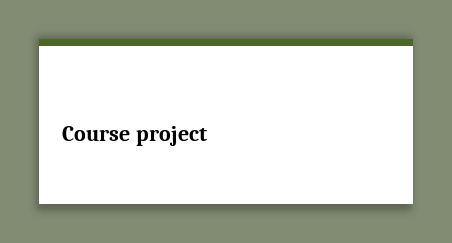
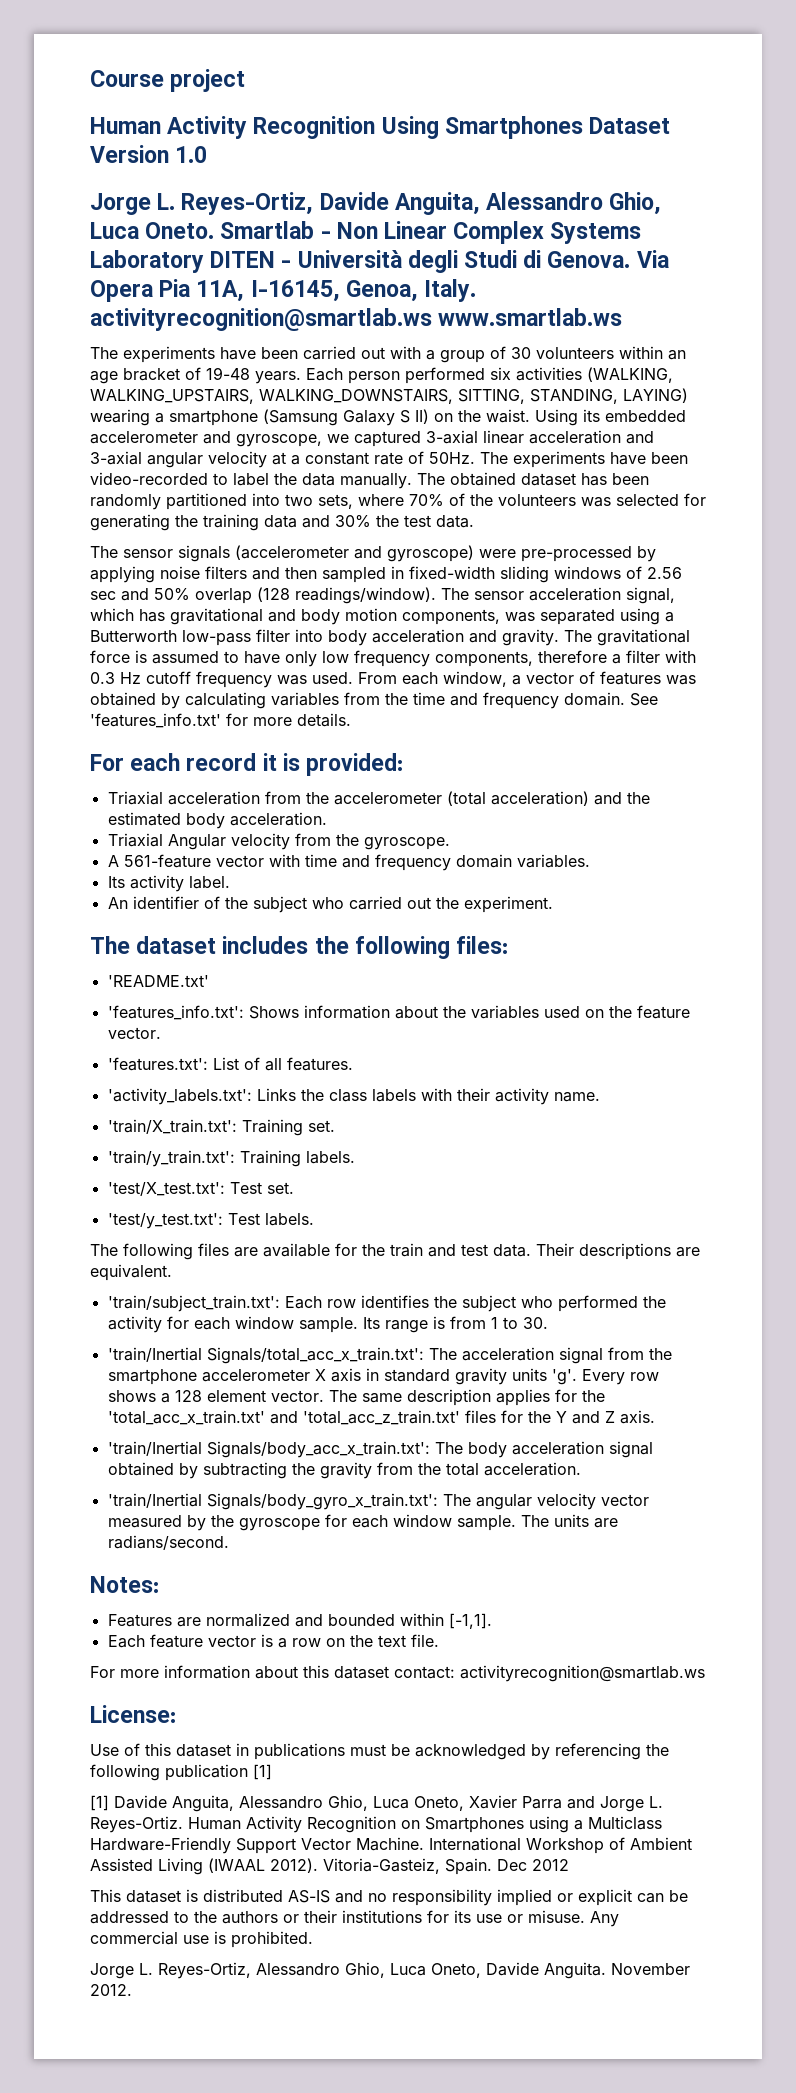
+ Human Activity Recognition Using Smartphones Dataset Version 1.0
+ Jorge L. Reyes-Ortiz, Davide Anguita, Alessandro Ghio, Luca Oneto. Smartlab - Non Linear Complex Systems Laboratory DITEN - Università degli Studi di Genova. Via Opera Pia 11A, I-16145, Genoa, Italy. activityrecognition@smartlab.ws www.smartlab.ws
+ The experiments have been carried out with a group of 30 volunteers within an age bracket of 19-48 years. Each person performed six activities (WALKING, WALKING_UPSTAIRS, WALKING_DOWNSTAIRS, SITTING, STANDING, LAYING) wearing a smartphone (Samsung Galaxy S II) on the waist. Using its embedded accelerometer and gyroscope, we captured 3-axial linear acceleration and 3-axial angular velocity at a constant rate of 50Hz. The experiments have been video-recorded to label the data manually. The obtained dataset has been randomly partitioned into two sets, where 70% of the volunteers was selected for generating the training data and 30% the test data.
+ The sensor signals (accelerometer and gyroscope) were pre-processed by applying noise filters and then sampled in fixed-width sliding windows of 2.56 sec and 50% overlap (128 readings/window). The sensor acceleration signal, which has gravitational and body motion components, was separated using a Butterworth low-pass filter into body acceleration and gravity. The gravitational force is assumed to have only low frequency components, therefore a filter with 0.3 Hz cutoff frequency was used. From each window, a vector of features was obtained by calculating variables from the time and frequency domain. See 'features_info.txt' for more details.
+ For each record it is provided:
+ Triaxial acceleration from the accelerometer (total acceleration) and the estimated body acceleration.
+ Triaxial Angular velocity from the gyroscope.
+ A 561-feature vector with time and frequency domain variables.
+ Its activity label.
+ An identifier of the subject who carried out the experiment.
+ The dataset includes the following files:
+ 'README.txt'
+ 'features_info.txt': Shows information about the variables used on the feature vector.
+ 'features.txt': List of all features.
+ 'activity_labels.txt': Links the class labels with their activity name.
+ 'train/X_train.txt': Training set.
+ 'train/y_train.txt': Training labels.
+ 'test/X_test.txt': Test set.
+ 'test/y_test.txt': Test labels.
+ The following files are available for the train and test data. Their descriptions are equivalent.
+ 'train/subject_train.txt': Each row identifies the subject who performed the activity for each window sample. Its range is from 1 to 30.
+ 'train/Inertial Signals/total_acc_x_train.txt': The acceleration signal from the smartphone accelerometer X axis in standard gravity units 'g'. Every row shows a 128 element vector. The same description applies for the 'total_acc_x_train.txt' and 'total_acc_z_train.txt' files for the Y and Z axis.
+ 'train/Inertial Signals/body_acc_x_train.txt': The body acceleration signal obtained by subtracting the gravity from the total acceleration.
+ 'train/Inertial Signals/body_gyro_x_train.txt': The angular velocity vector measured by the gyroscope for each window sample. The units are radians/second.
+ Notes:
+ Features are normalized and bounded within [-1,1].
+ Each feature vector is a row on the text file.
+ For more information about this dataset contact: activityrecognition@smartlab.ws
+ License:
+ Use of this dataset in publications must be acknowledged by referencing the following publication [1]
+ [1] Davide Anguita, Alessandro Ghio, Luca Oneto, Xavier Parra and Jorge L. Reyes-Ortiz. Human Activity Recognition on Smartphones using a Multiclass Hardware-Friendly Support Vector Machine. International Workshop of Ambient Assisted Living (IWAAL 2012). Vitoria-Gasteiz, Spain. Dec 2012
+ This dataset is distributed AS-IS and no responsibility implied or explicit can be addressed to the authors or their institutions for its use or misuse. Any commercial use is prohibited.
+ Jorge L. Reyes-Ortiz, Alessandro Ghio, Luca Oneto, Davide Anguita. November 2012.

